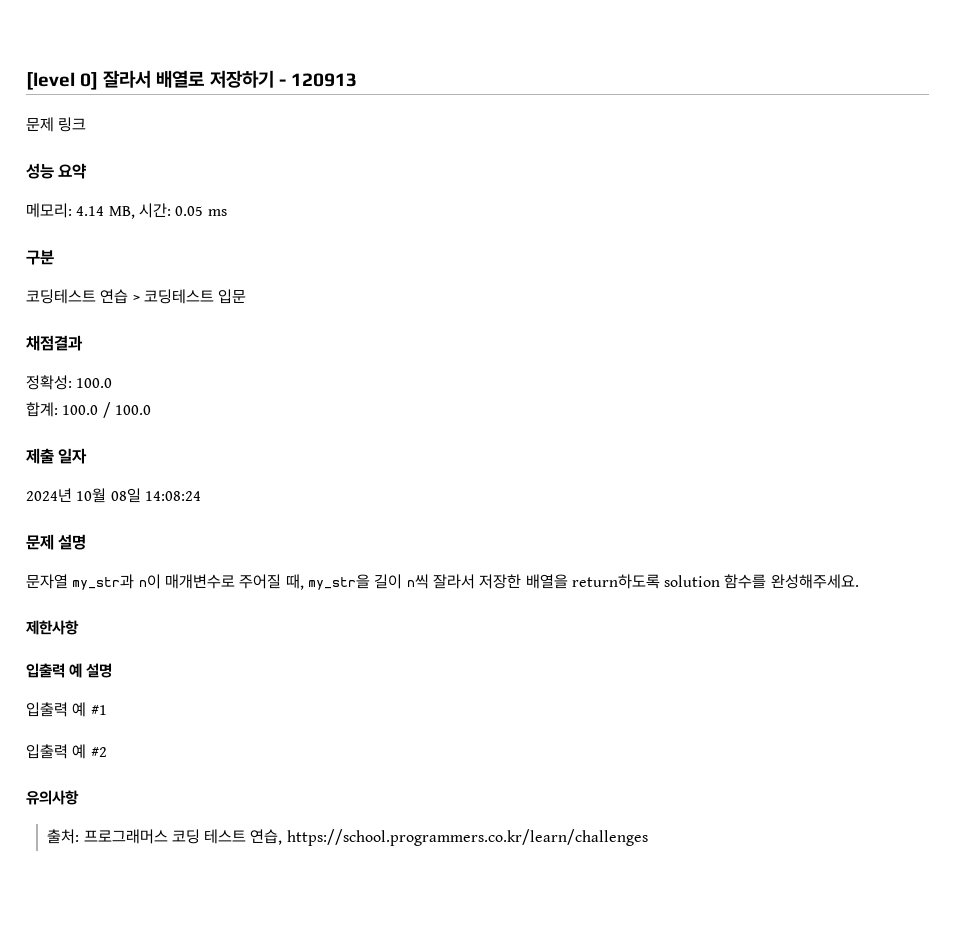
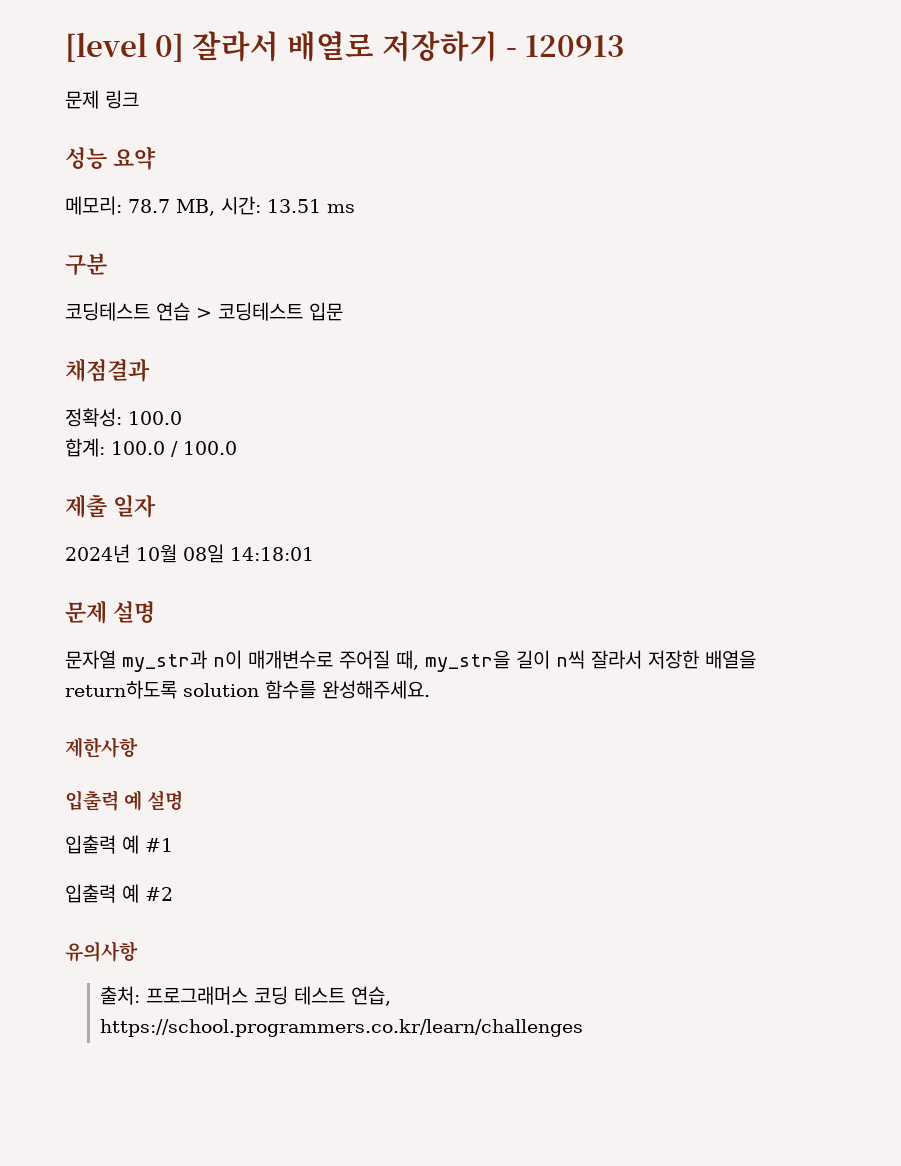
- 메모리: 4.14 MB, 시간: 0.05 ms
+ 메모리: 78.7 MB, 시간: 13.51 ms
- 2024년 10월 08일 14:08:24
+ 2024년 10월 08일 14:18:01

